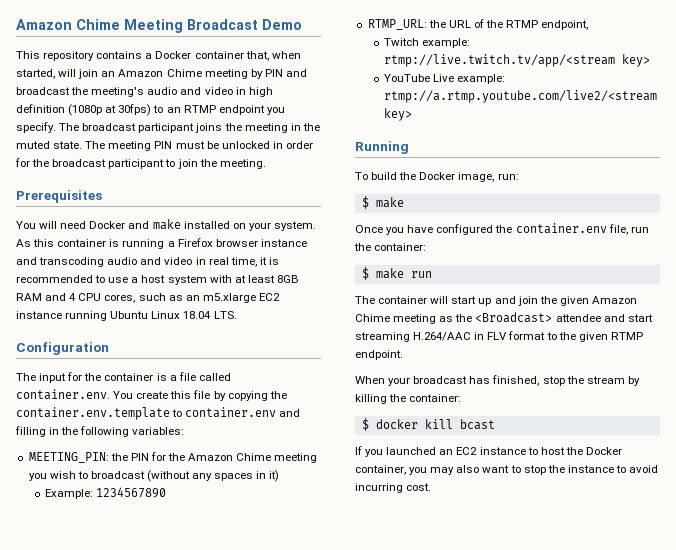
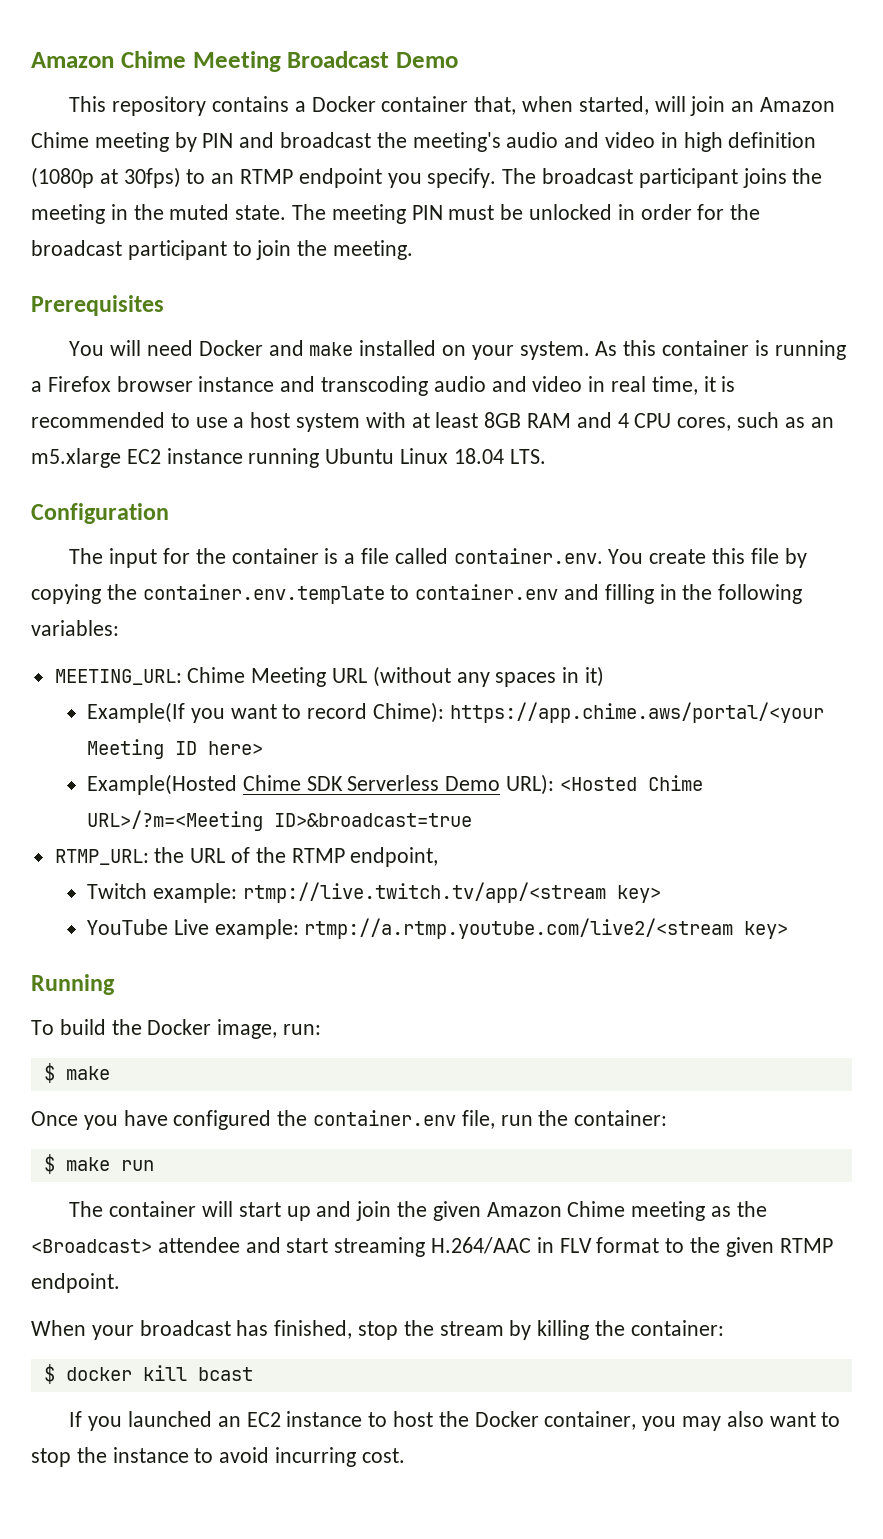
- MEETING_PIN: the PIN for the Amazon Chime meeting you wish to broadcast (without any spaces in it)
+ MEETING_URL: Chime Meeting URL (without any spaces in it)
- Example: 1234567890
+ Example(If you want to record Chime): https://app.chime.aws/portal/<your Meeting ID here>
+ Example(Hosted Chime SDK Serverless Demo URL): <Hosted Chime URL>/?m=<Meeting ID>&broadcast=true

